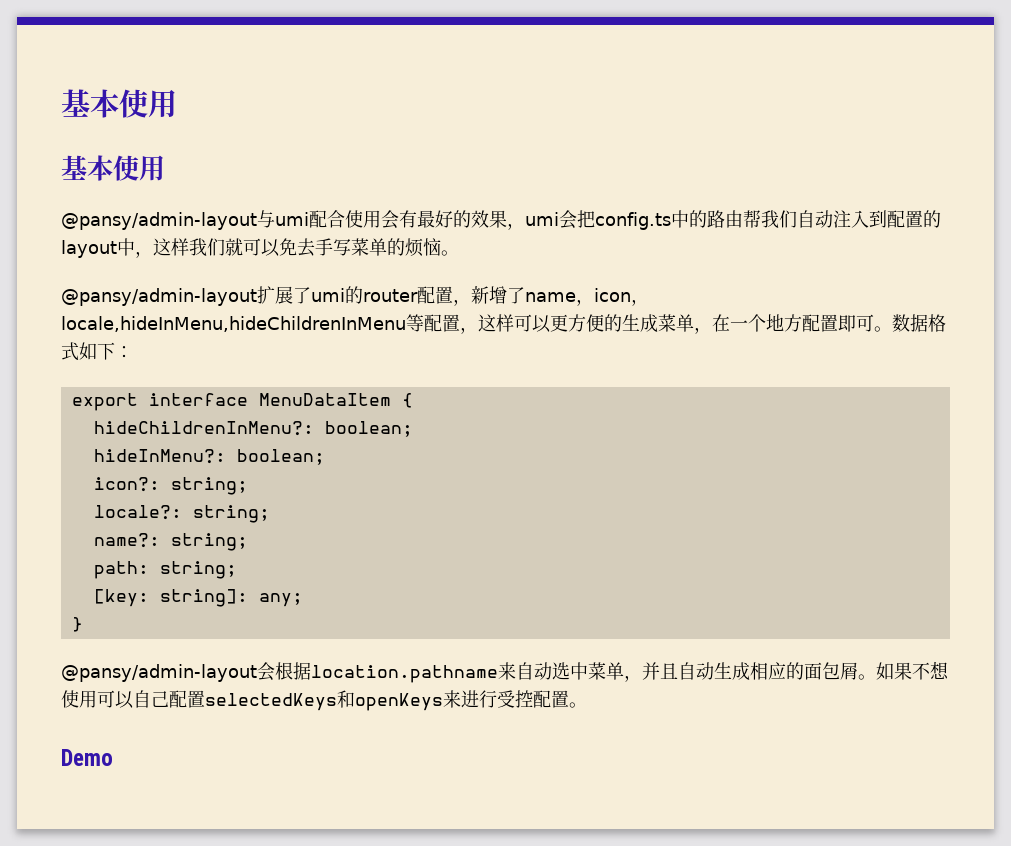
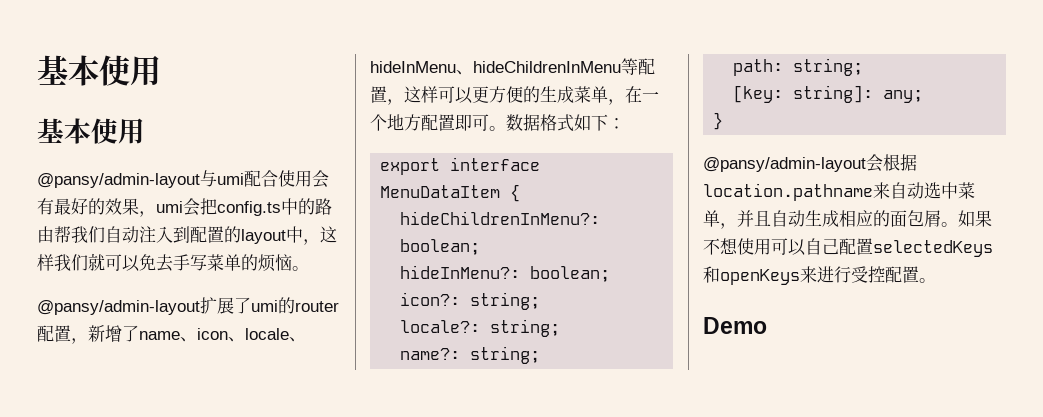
- @pansy/admin-layout扩展了umi的router配置，新增了name，icon，locale,hideInMenu,hideChildrenInMenu等配置，这样可以更方便的生成菜单，在一个地方配置即可。
+ @pansy/admin-layout扩展了umi的router配置，新增了name、icon、locale、hideInMenu、hideChildrenInMenu等配置，这样可以更方便的生成菜单，在一个地方配置即可。

